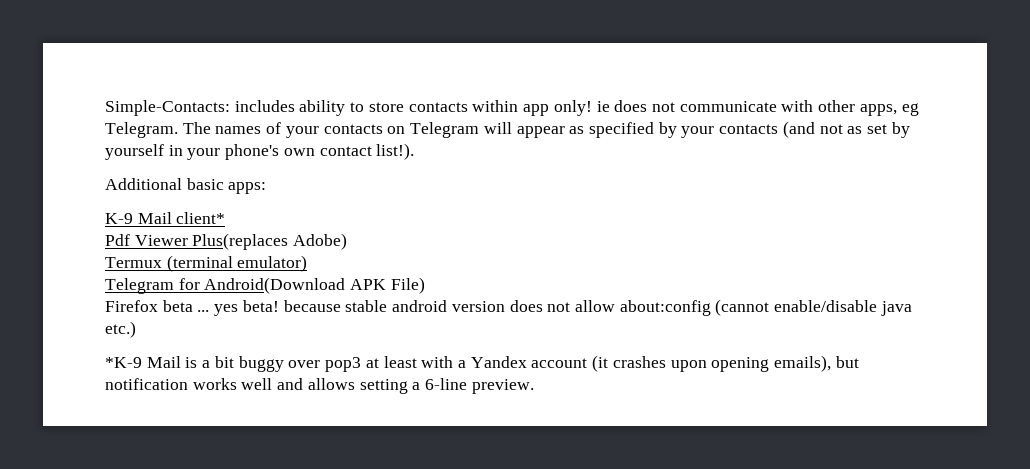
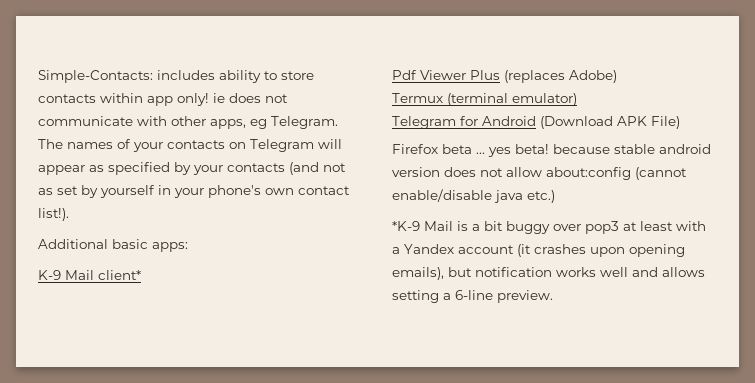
- Pdf Viewer Plus(replaces Adobe)
+ Pdf Viewer Plus (replaces Adobe)
- Telegram for Android(Download APK File)
+ Telegram for Android (Download APK File)

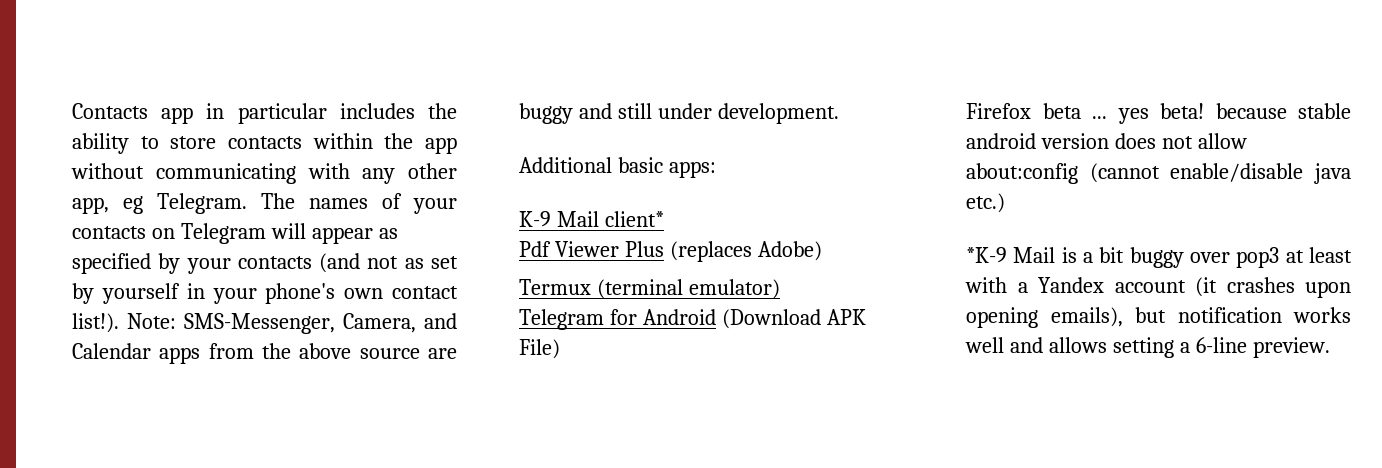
- Simple-Contacts: includes ability to store contacts within app only! ie does not communicate with other apps, eg Telegram.
+ Contacts app in particular includes the ability to store contacts within the app without communicating with any other app, eg Telegram.
+ Note: SMS-Messenger, Camera, and Calendar apps from the above source are buggy and still under development.

